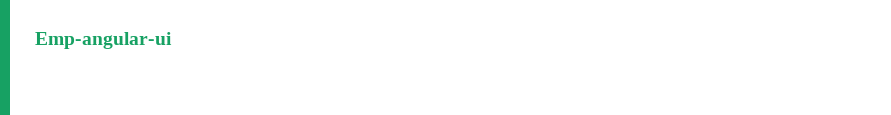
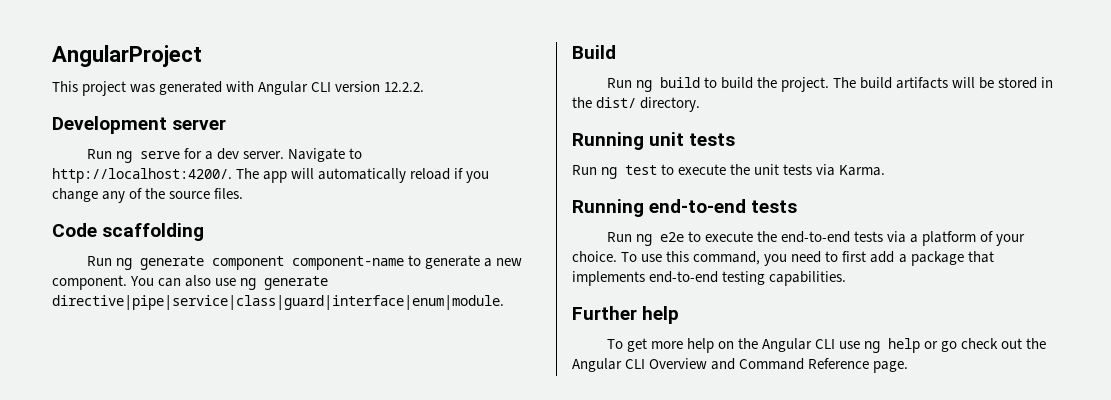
- Emp-angular-ui
+ AngularProject
+ This project was generated with Angular CLI version 12.2.2.
+ Development server
+ Run ng serve for a dev server. Navigate to http://localhost:4200/. The app will automatically reload if you change any of the source files.
+ Code scaffolding
+ Run ng generate component component-name to generate a new component. You can also use ng generate directive|pipe|service|class|guard|interface|enum|module.
+ Build
+ Run ng build to build the project. The build artifacts will be stored in the dist/ directory.
+ Running unit tests
+ Run ng test to execute the unit tests via Karma.
+ Running end-to-end tests
+ Run ng e2e to execute the end-to-end tests via a platform of your choice. To use this command, you need to first add a package that implements end-to-end testing capabilities.
+ Further help
+ To get more help on the Angular CLI use ng help or go check out the Angular CLI Overview and Command Reference page.

